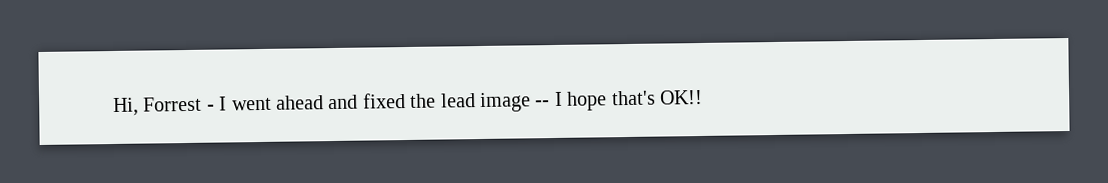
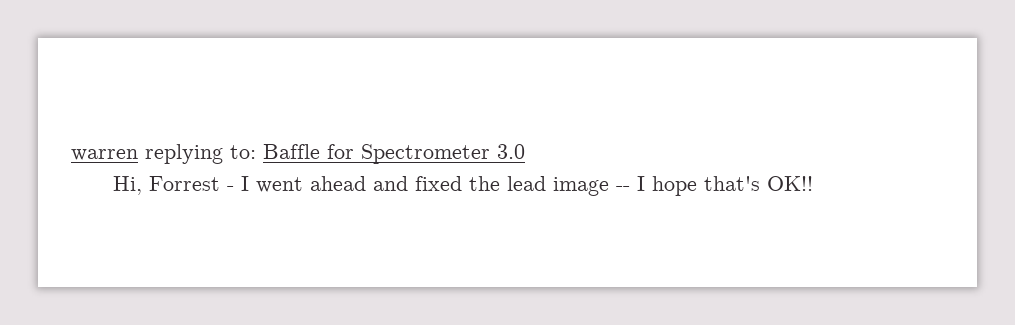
+ warren replying to: Baffle for Spectrometer 3.0

